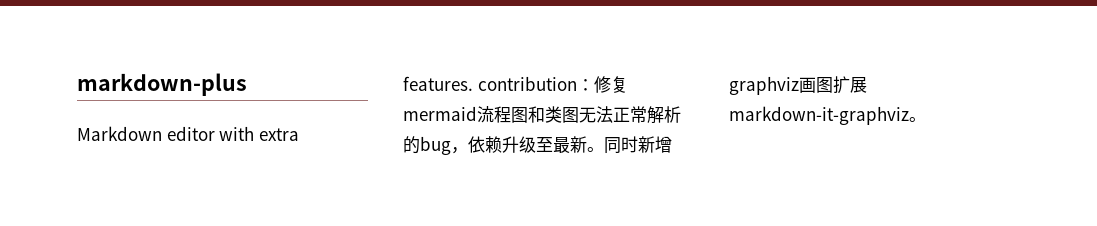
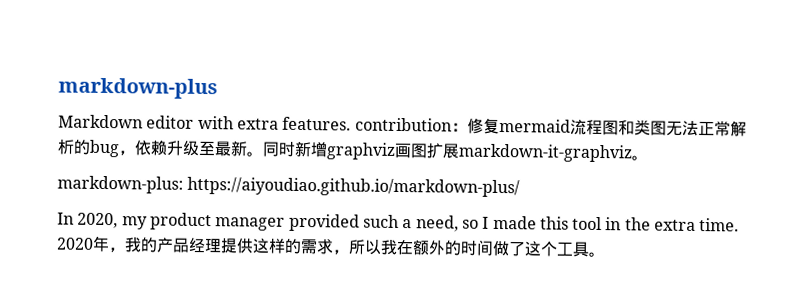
+ markdown-plus: https://aiyoudiao.github.io/markdown-plus/
+ In 2020, my product manager provided such a need, so I made this tool in the extra time. 2020年，我的产品经理提供这样的需求，所以我在额外的时间做了这个工具。

